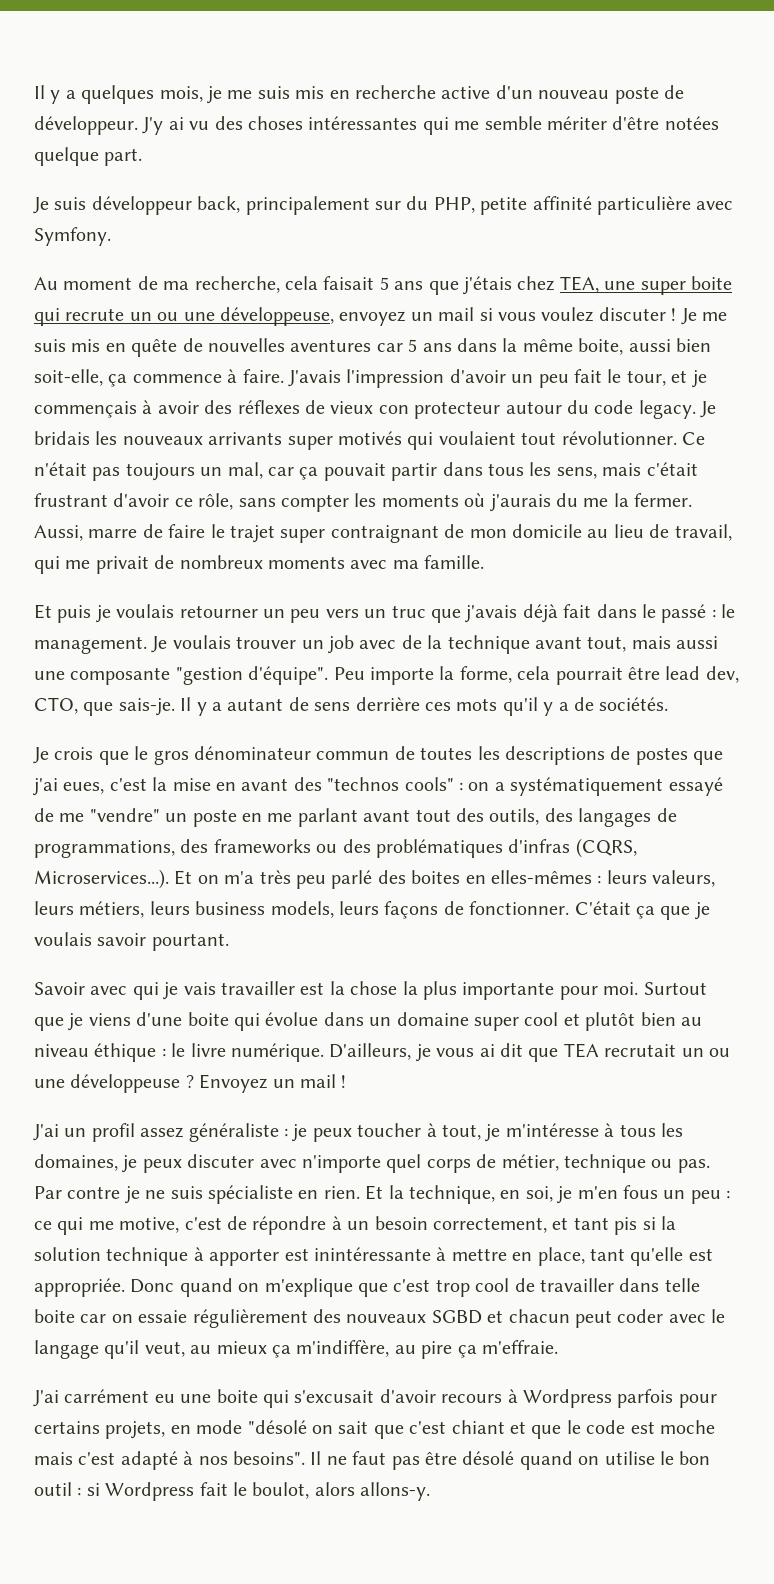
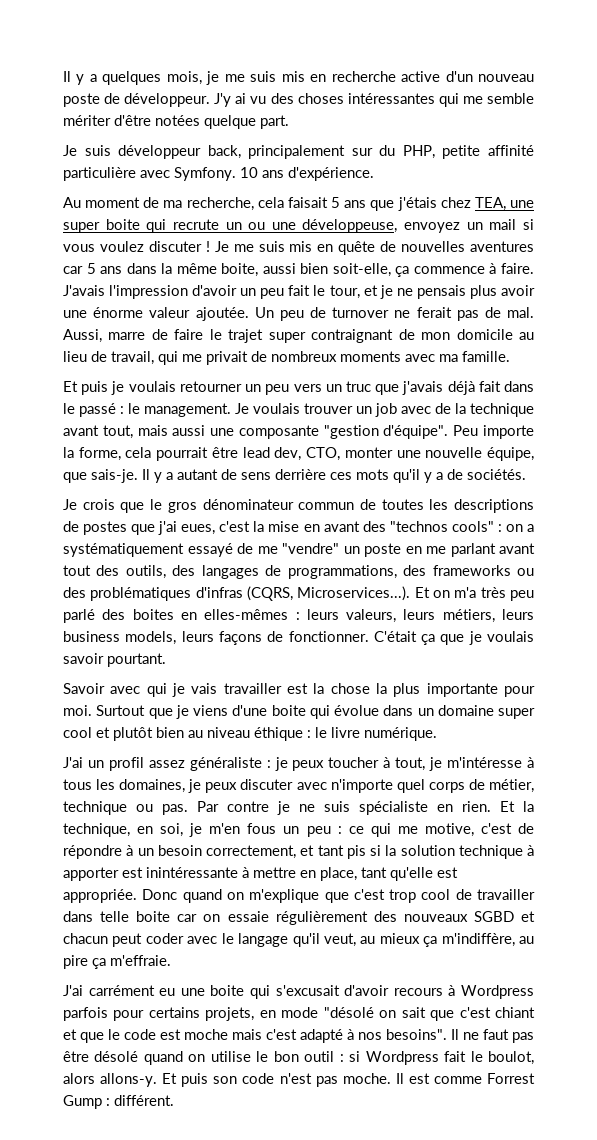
+ 10 ans d'expérience.
- J'avais l'impression d'avoir un peu fait le tour, et je commençais à avoir des réflexes de vieux con protecteur autour du code legacy. Je bridais les nouveaux arrivants super motivés qui voulaient tout révolutionner. Ce n'était pas toujours un mal, car ça pouvait partir dans tous les sens, mais c'était frustrant d'avoir ce rôle, sans compter les moments où j'aurais du me la fermer.
+ J'avais l'impression d'avoir un peu fait le tour, et je ne pensais plus avoir une énorme valeur ajoutée. Un peu de turnover ne ferait pas de mal.
- Peu importe la forme, cela pourrait être lead dev, CTO, que sais-je.
+ Peu importe la forme, cela pourrait être lead dev, CTO, monter une nouvelle équipe, que sais-je.
- D'ailleurs, je vous ai dit que TEA recrutait un ou une développeuse ? Envoyez un mail !
+ Et puis son code n'est pas moche. Il est comme Forrest Gump : différent.

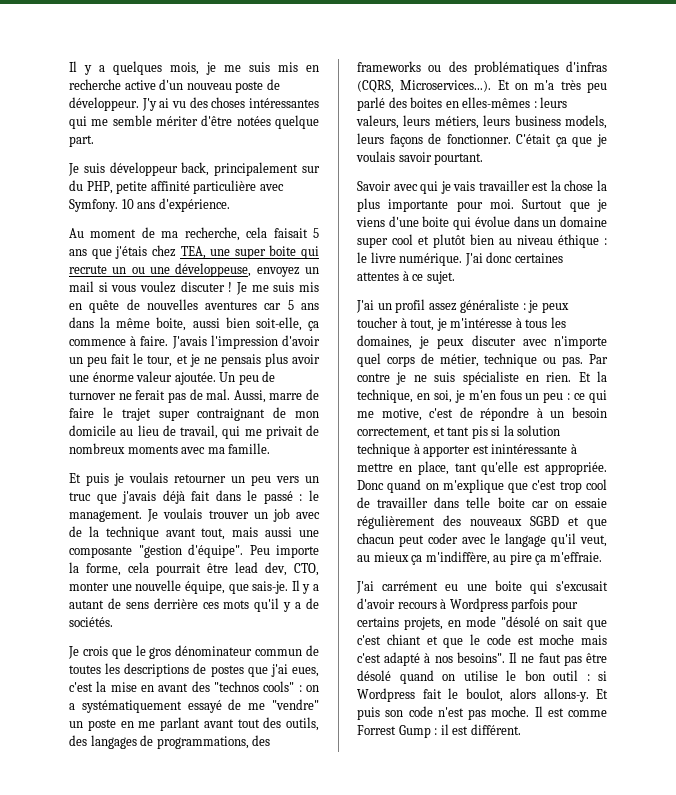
+ J'ai donc certaines attentes à ce sujet.
- Donc quand on m'explique que c'est trop cool de travailler dans telle boite car on essaie régulièrement des nouveaux SGBD et chacun peut coder avec le langage qu'il veut, au mieux ça m'indiffère, au pire ça m'effraie.
+ Donc quand on m'explique que c'est trop cool de travailler dans telle boite car on essaie régulièrement des nouveaux SGBD et que chacun peut coder avec le langage qu'il veut, au mieux ça m'indiffère, au pire ça m'effraie.
- Il est comme Forrest Gump : différent.
+ Il est comme Forrest Gump : il est différent.

